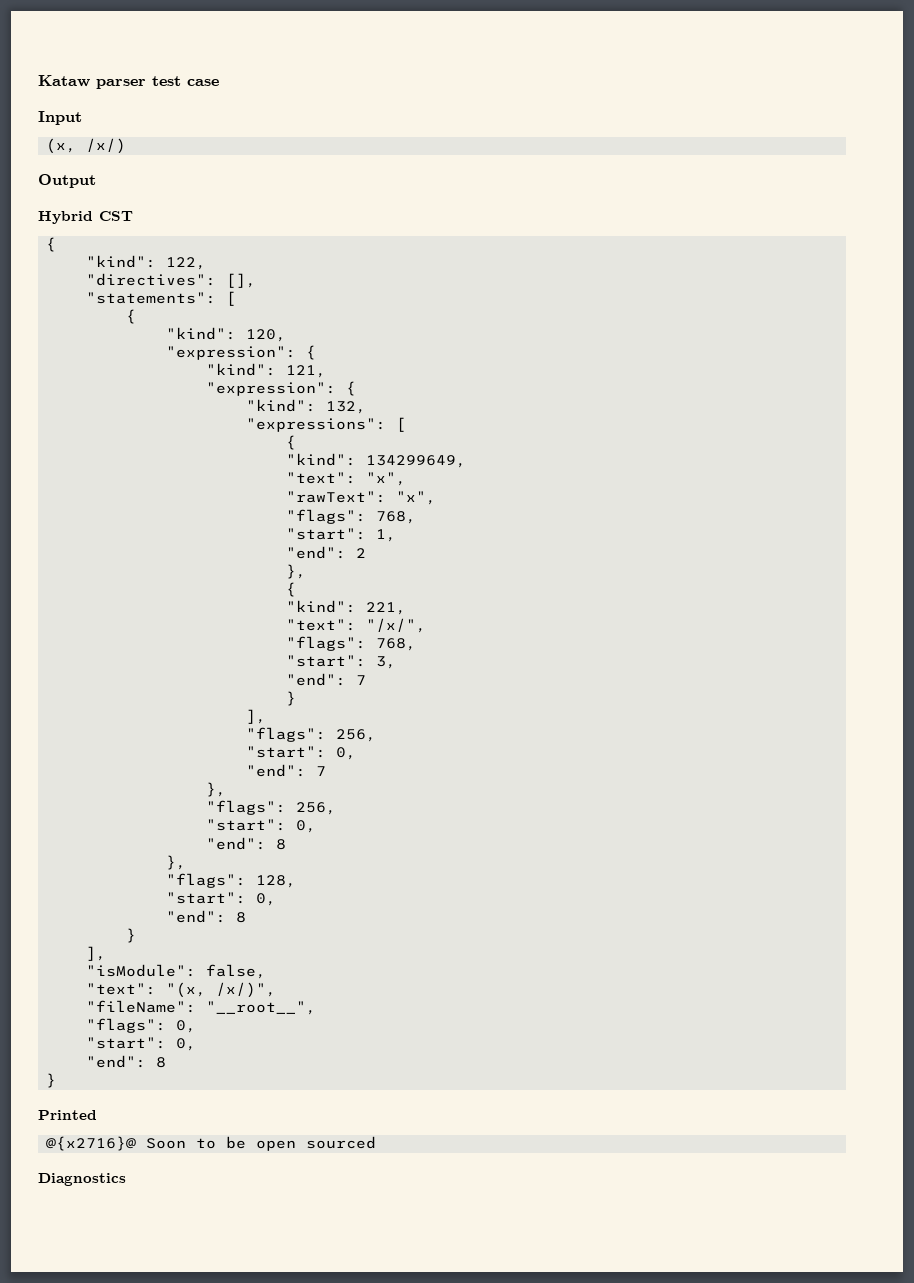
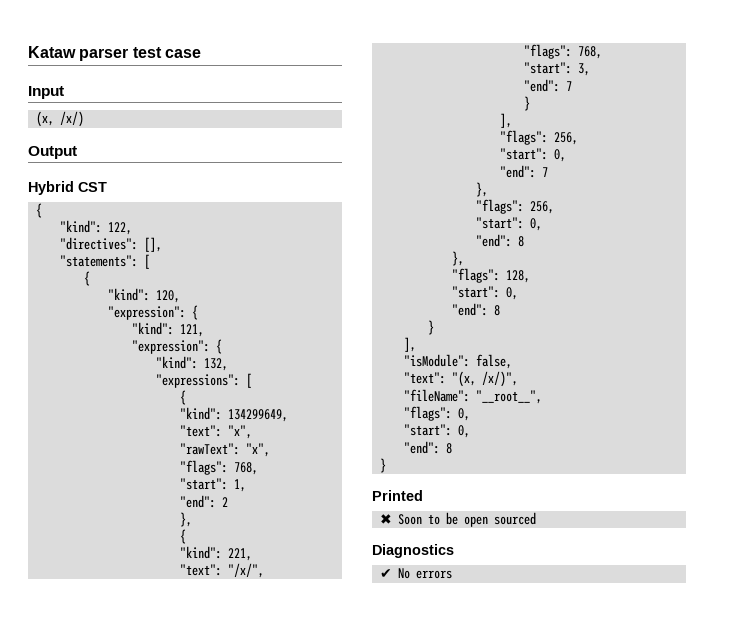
- @{x2716}@ Soon to be open sourced
+ ✖ Soon to be open sourced
+ ✔ No errors

